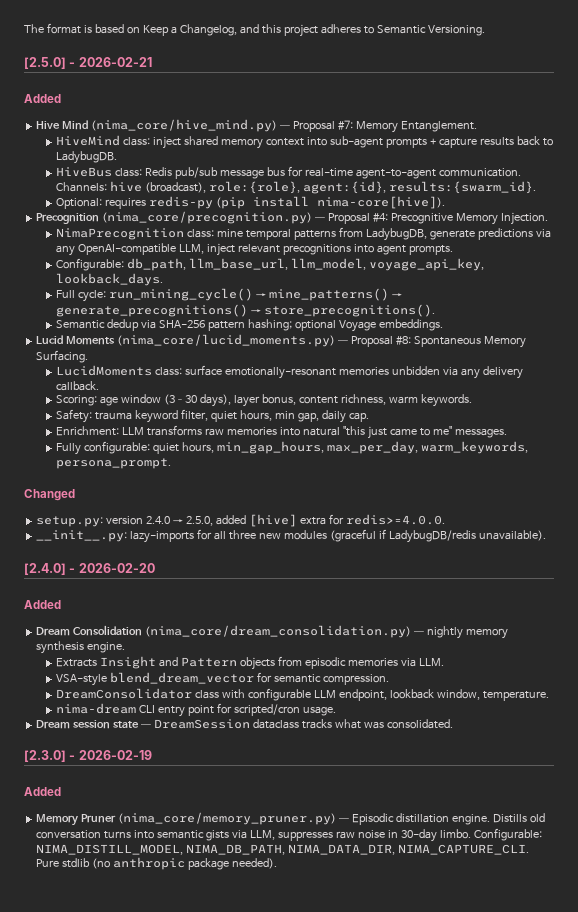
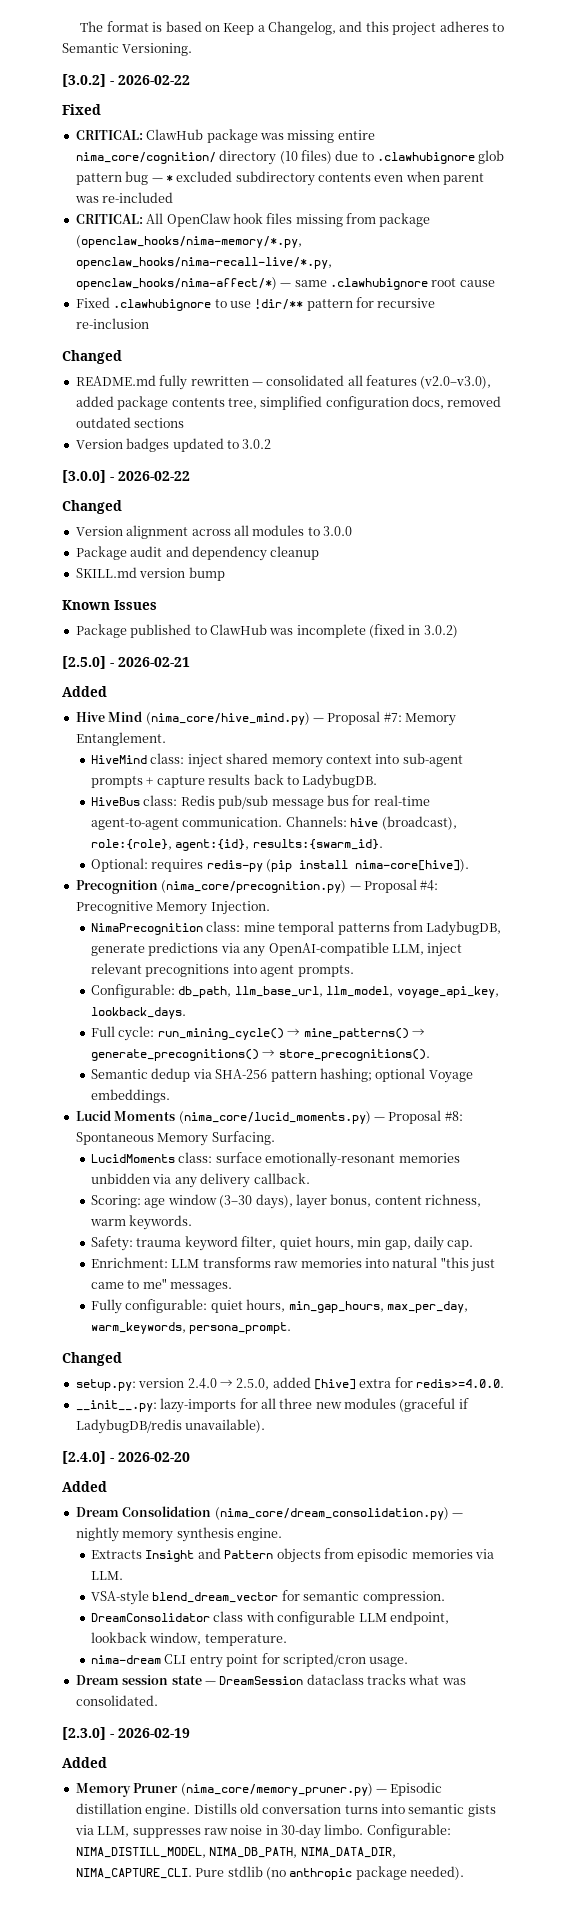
+ [3.0.2] - 2026-02-22
+ Fixed
+ CRITICAL: ClawHub package was missing entire nima_core/cognition/ directory (10 files) due to .clawhubignore glob pattern bug — * excluded subdirectory contents even when parent was re-included
+ CRITICAL: All OpenClaw hook files missing from package (openclaw_hooks/nima-memory/*.py, openclaw_hooks/nima-recall-live/*.py, openclaw_hooks/nima-affect/*) — same .clawhubignore root cause
+ Fixed .clawhubignore to use !dir/** pattern for recursive re-inclusion
+ Changed
+ README.md fully rewritten — consolidated all features (v2.0–v3.0), added package contents tree, simplified configuration docs, removed outdated sections
+ Version badges updated to 3.0.2
+ [3.0.0] - 2026-02-22
+ Changed
+ Version alignment across all modules to 3.0.0
+ Package audit and dependency cleanup
+ SKILL.md version bump
+ Known Issues
+ Package published to ClawHub was incomplete (fixed in 3.0.2)

